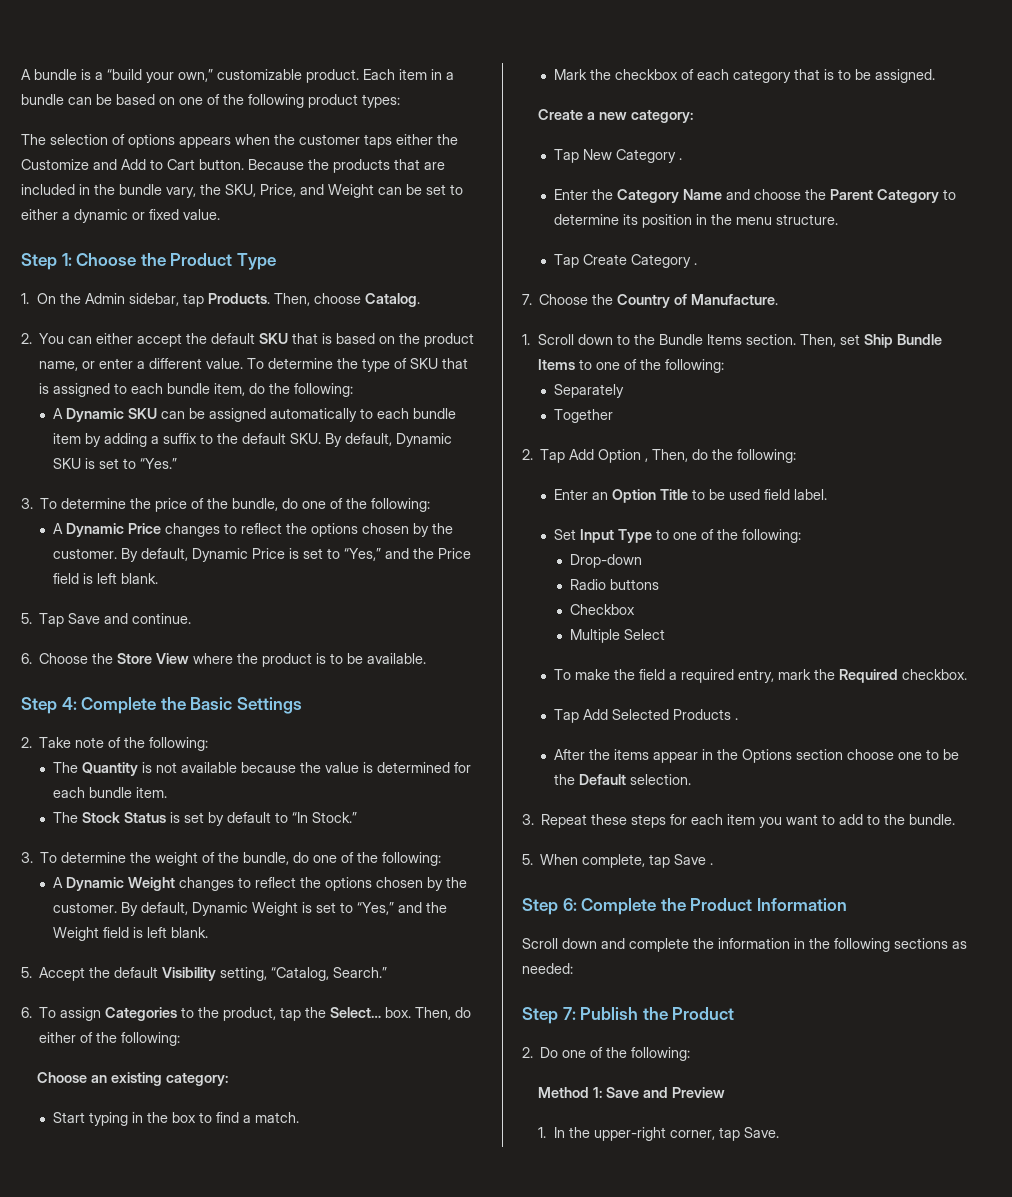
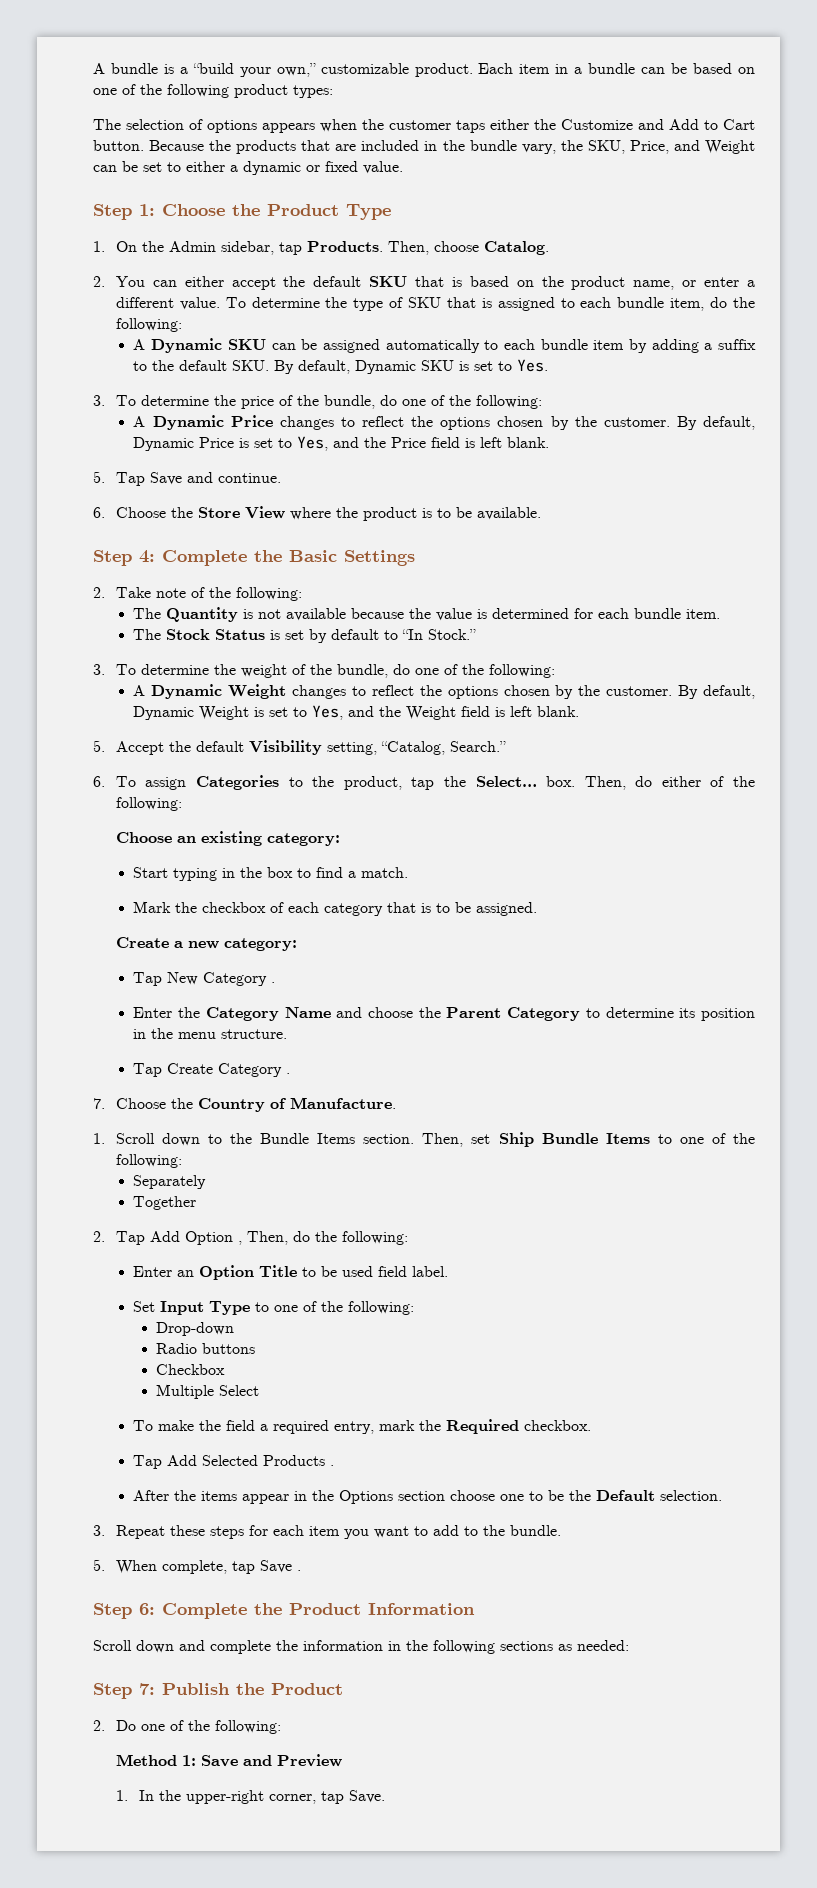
- A Dynamic SKU can be assigned automatically to each bundle item by adding a suffix to the default SKU. By default, Dynamic SKU is set to “Yes.”
+ A Dynamic SKU can be assigned automatically to each bundle item by adding a suffix to the default SKU. By default, Dynamic SKU is set to Yes.
- By default, Dynamic Price is set to “Yes,” and the Price field is left blank.
+ By default, Dynamic Price is set to Yes, and the Price field is left blank.
- By default, Dynamic Weight is set to “Yes,” and the Weight field is left blank.
+ By default, Dynamic Weight is set to Yes, and the Weight field is left blank.

